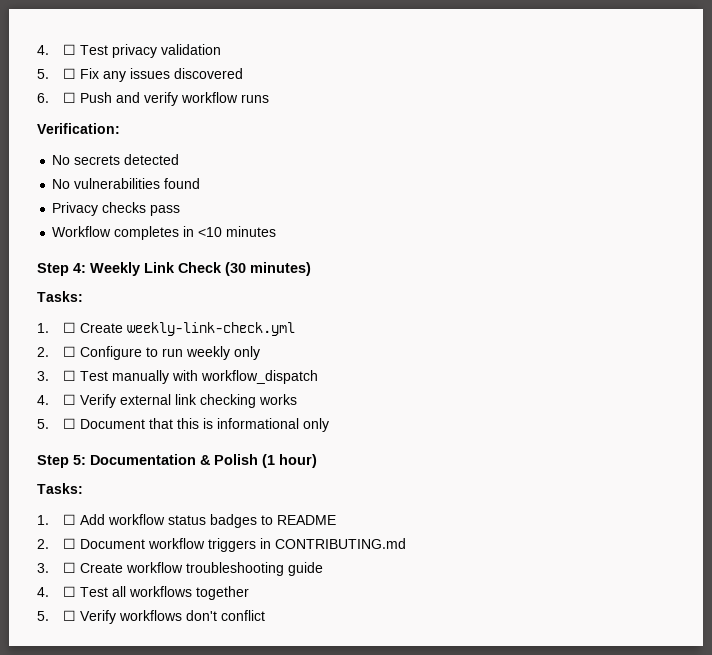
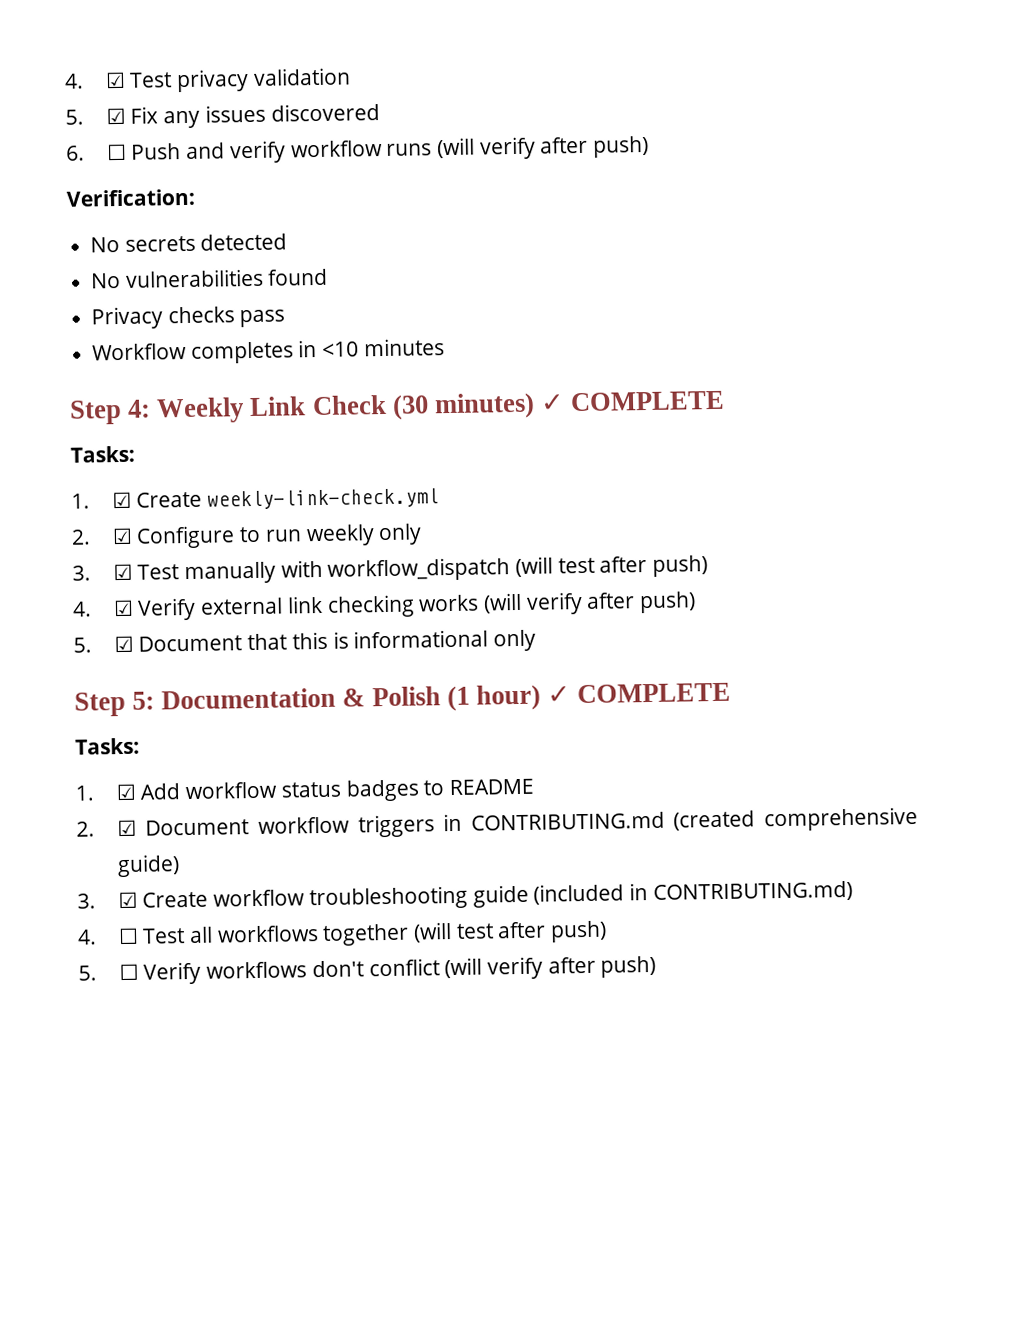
- 4. ☐ Test privacy validation
+ 4. ☑ Test privacy validation
- 5. ☐ Fix any issues discovered
+ 5. ☑ Fix any issues discovered
- 6. ☐ Push and verify workflow runs
+ 6. ☐ Push and verify workflow runs (will verify after push)
- Step 4: Weekly Link Check (30 minutes)
+ Step 4: Weekly Link Check (30 minutes) ✓ COMPLETE
  Tasks:
- 1. ☐ Create weekly-link-check.yml
+ 1. ☑ Create weekly-link-check.yml
- 2. ☐ Configure to run weekly only
+ 2. ☑ Configure to run weekly only
- 3. ☐ Test manually with workflow_dispatch
- 4. ☐ Verify external link checking works
- 5. ☐ Document that this is informational only
+ 3. ☑ Test manually with workflow_dispatch (will test after push)
+ 4. ☑ Verify external link checking works (will verify after push)
+ 5. ☑ Document that this is informational only
- Step 5: Documentation & Polish (1 hour)
+ Step 5: Documentation & Polish (1 hour) ✓ COMPLETE
  Tasks:
- 1. ☐ Add workflow status badges to README
+ 1. ☑ Add workflow status badges to README
- 2. ☐ Document workflow triggers in CONTRIBUTING.md
- 3. ☐ Create workflow troubleshooting guide
+ 2. ☑ Document workflow triggers in CONTRIBUTING.md (created comprehensive guide)
+ 3. ☑ Create workflow troubleshooting guide (included in CONTRIBUTING.md)
- 4. ☐ Test all workflows together
+ 4. ☐ Test all workflows together (will test after push)
- 5. ☐ Verify workflows don't conflict
+ 5. ☐ Verify workflows don't conflict (will verify after push)

